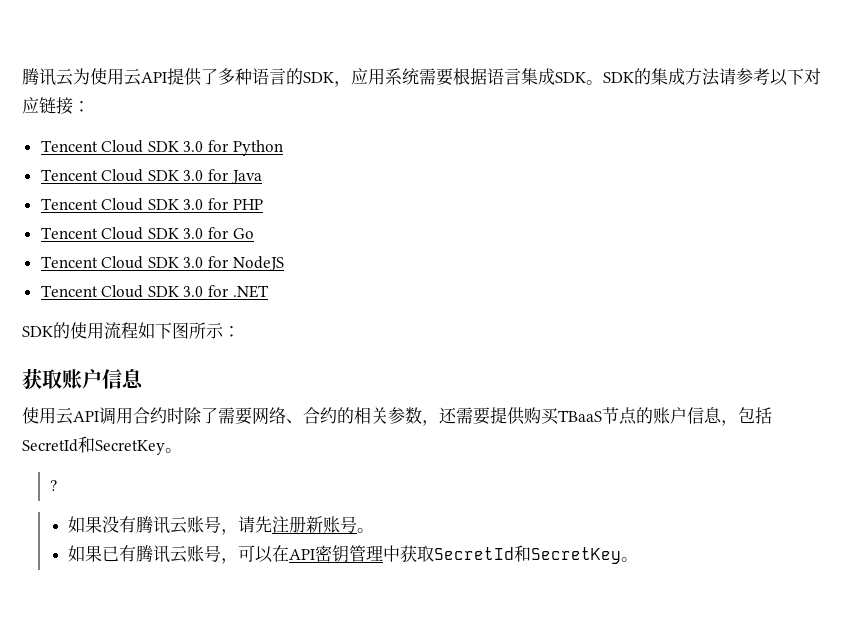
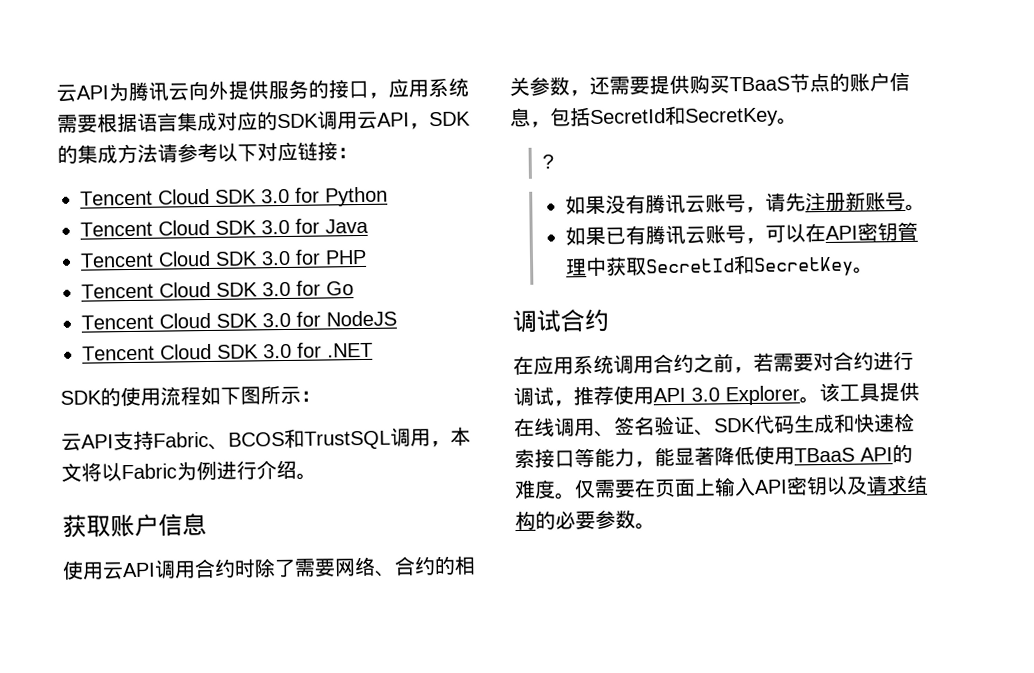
- 腾讯云为使用云API提供了多种语言的SDK，应用系统需要根据语言集成SDK。SDK的集成方法请参考以下对应链接：
+ 云API为腾讯云向外提供服务的接口，应用系统需要根据语言集成对应的SDK调用云API，SDK的集成方法请参考以下对应链接：
+ 云API支持Fabric、BCOS和TrustSQL调用，本文将以Fabric为例进行介绍。
+ 调试合约
+ 在应用系统调用合约之前，若需要对合约进行调试，推荐使用API 3.0 Explorer。该工具提供在线调用、签名验证、SDK代码生成和快速检索接口等能力，能显著降低使用TBaaS API的难度。仅需要在页面上输入API密钥以及请求结构的必要参数。

